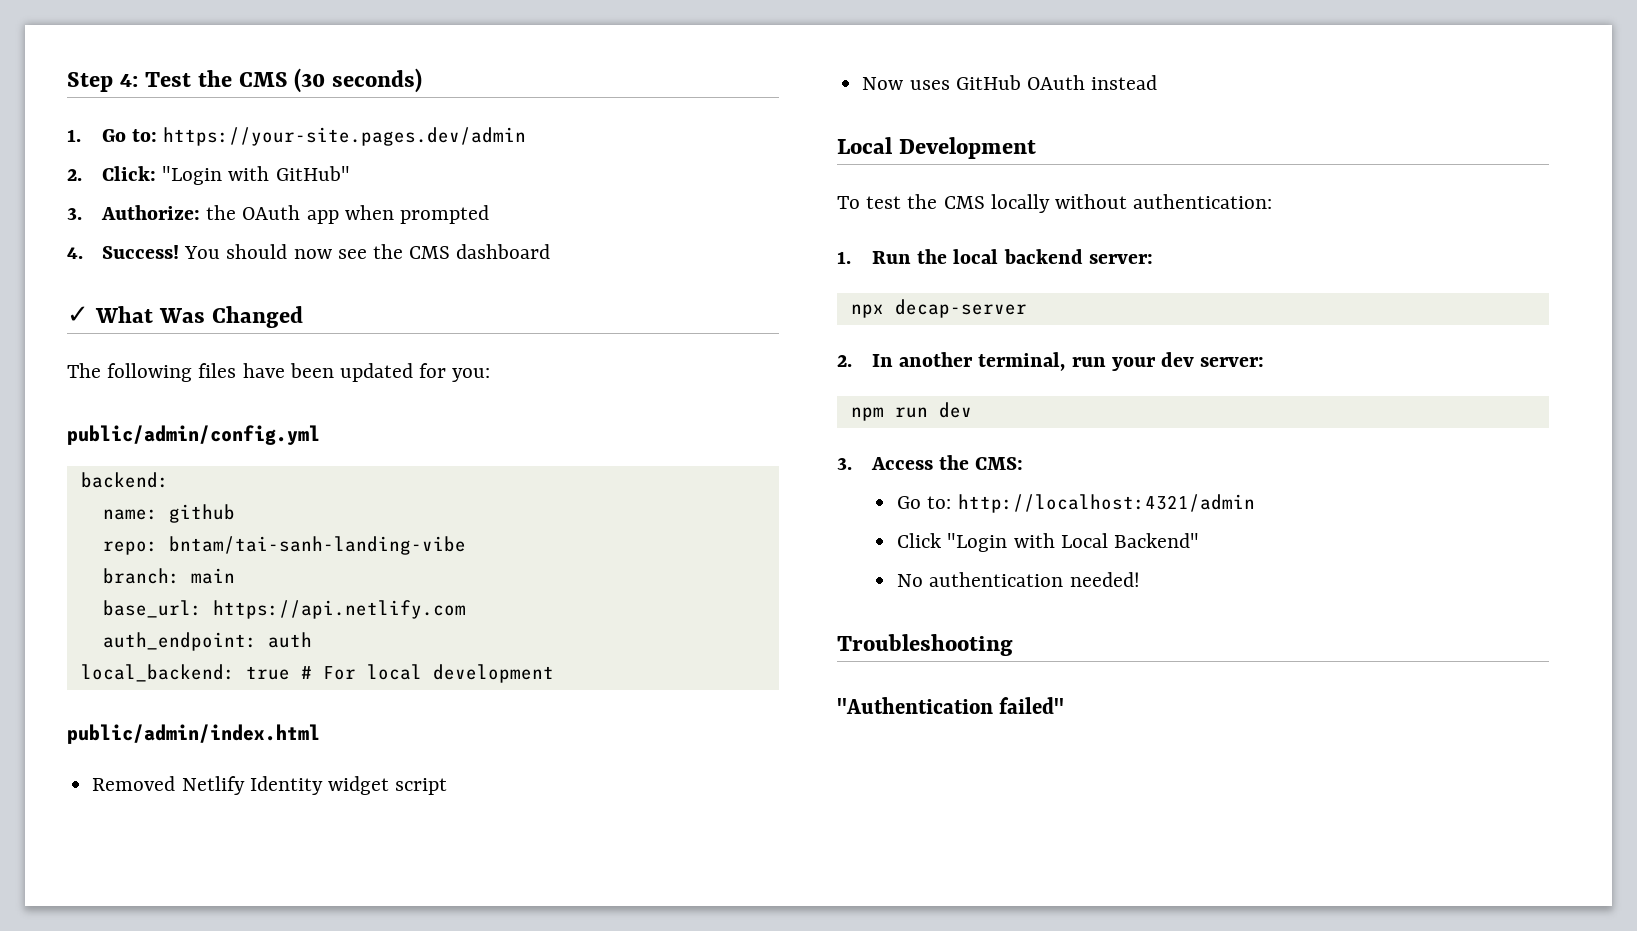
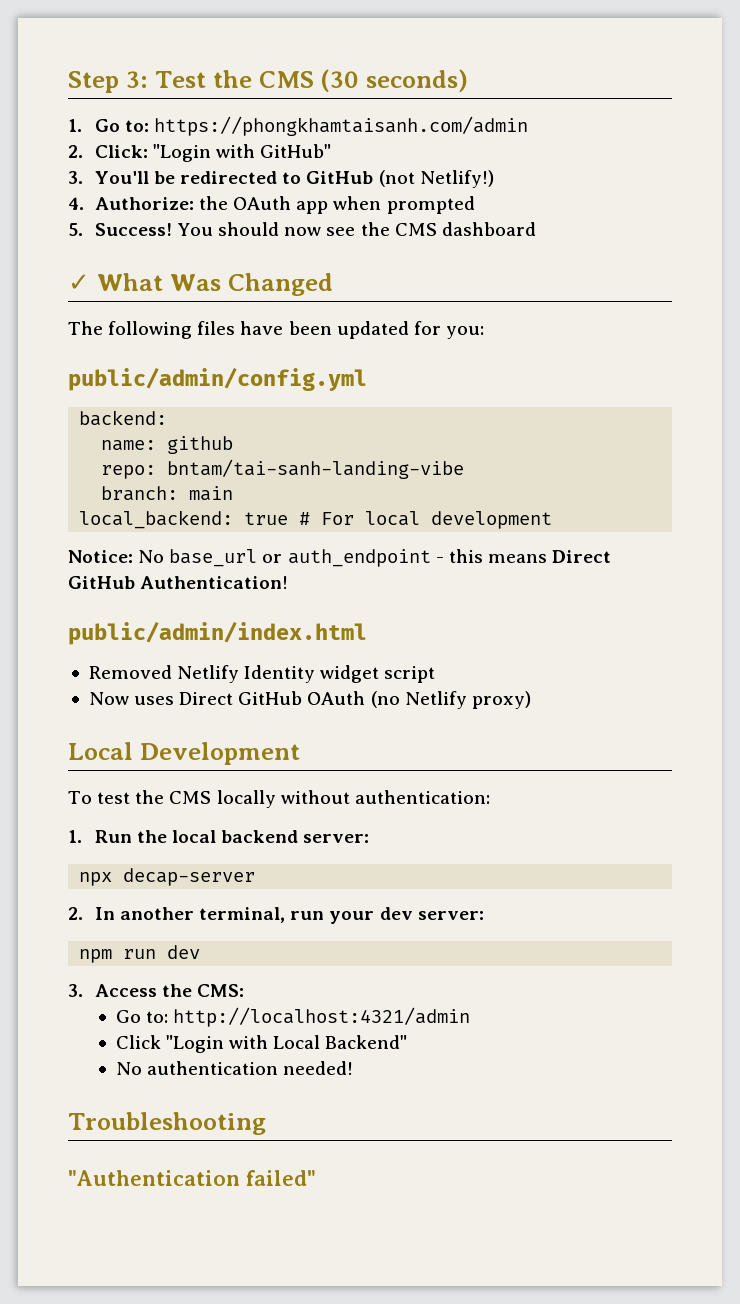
- Step 4: Test the CMS (30 seconds)
+ Step 3: Test the CMS (30 seconds)
- 1. Go to: https://your-site.pages.dev/admin
+ 1. Go to: https://phongkhamtaisanh.com/admin
- 3. Authorize: the OAuth app when prompted
+ 3. You'll be redirected to GitHub (not Netlify!)
+ 4. Authorize: the OAuth app when prompted
- 4. Success!
+ 5. Success!
- base_url: https://api.netlify.com
- auth_endpoint: auth
+ Notice: No base_url or auth_endpoint - this means Direct GitHub Authentication!
- Now uses GitHub OAuth instead
+ Now uses Direct GitHub OAuth (no Netlify proxy)

